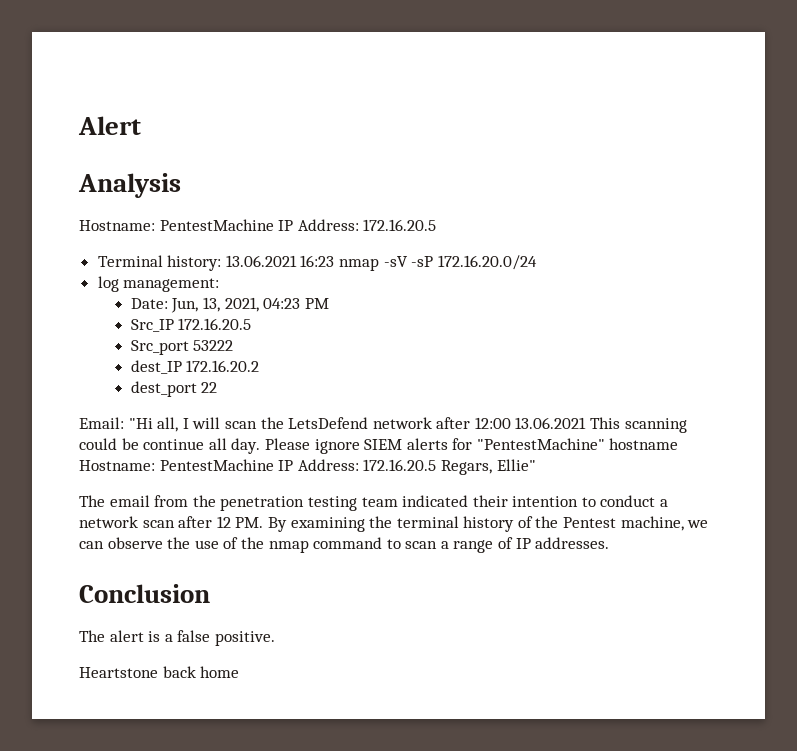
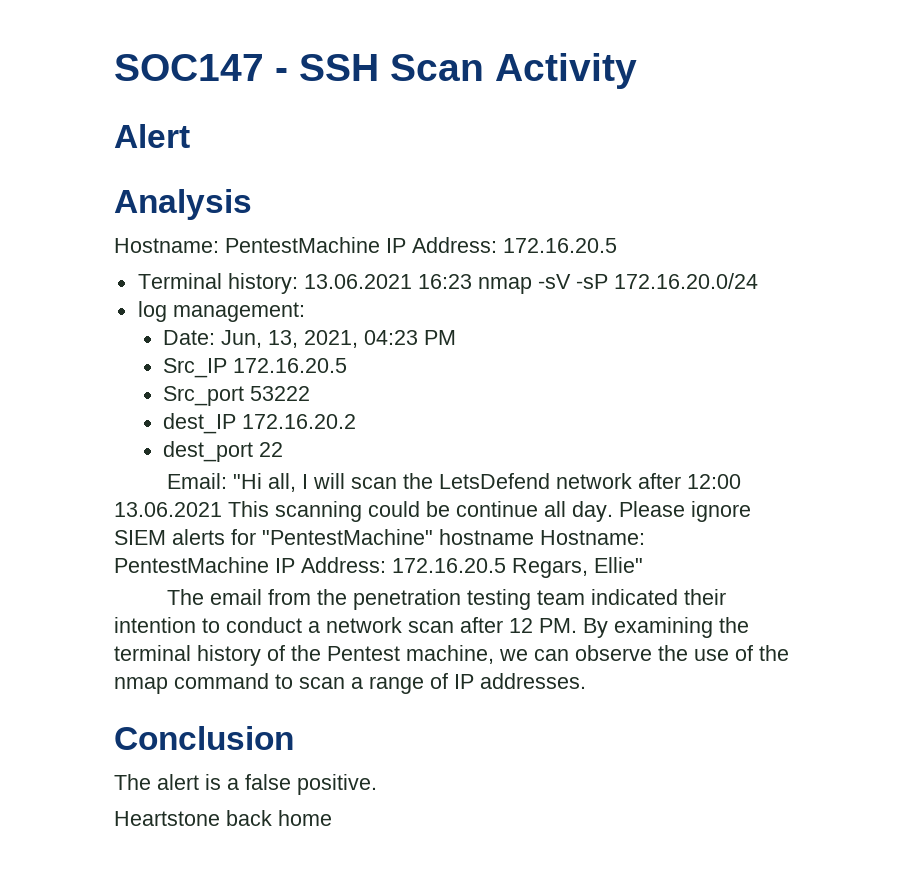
+ SOC147 - SSH Scan Activity

